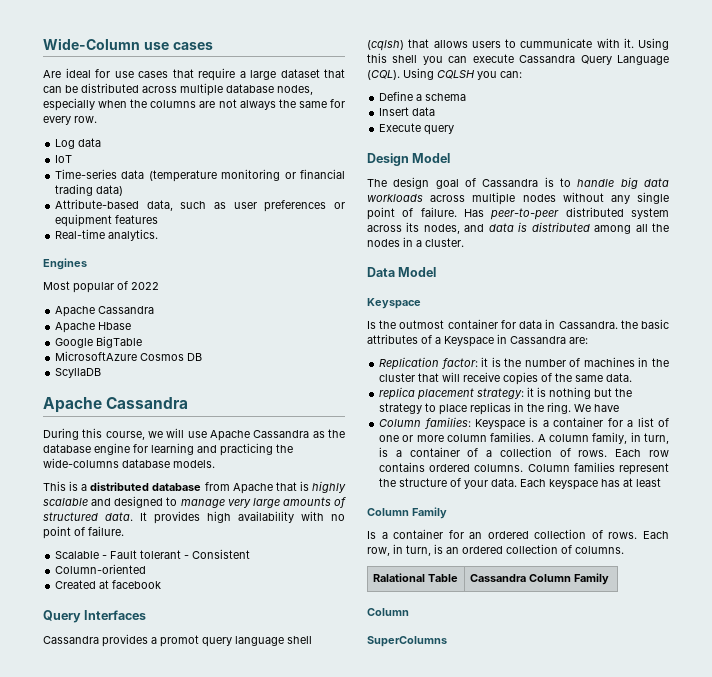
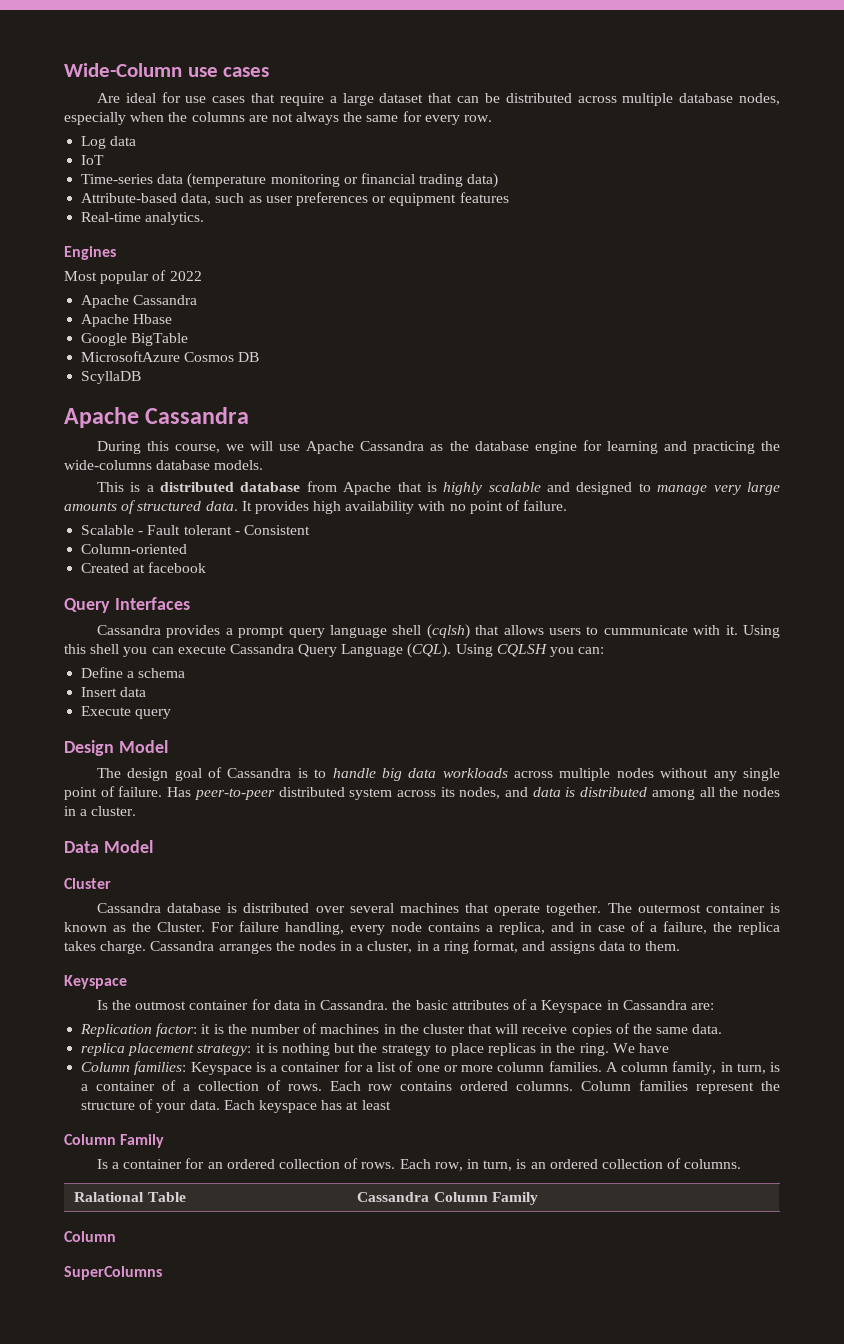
- Cassandra provides a promot query language shell (cqlsh) that allows users to cummunicate with it.
+ Cassandra provides a prompt query language shell (cqlsh) that allows users to cummunicate with it.
+ Cluster
+ Cassandra database is distributed over several machines that operate together. The outermost container is known as the Cluster. For failure handling, every node contains a replica, and in case of a failure, the replica takes charge. Cassandra arranges the nodes in a cluster, in a ring format, and assigns data to them.

